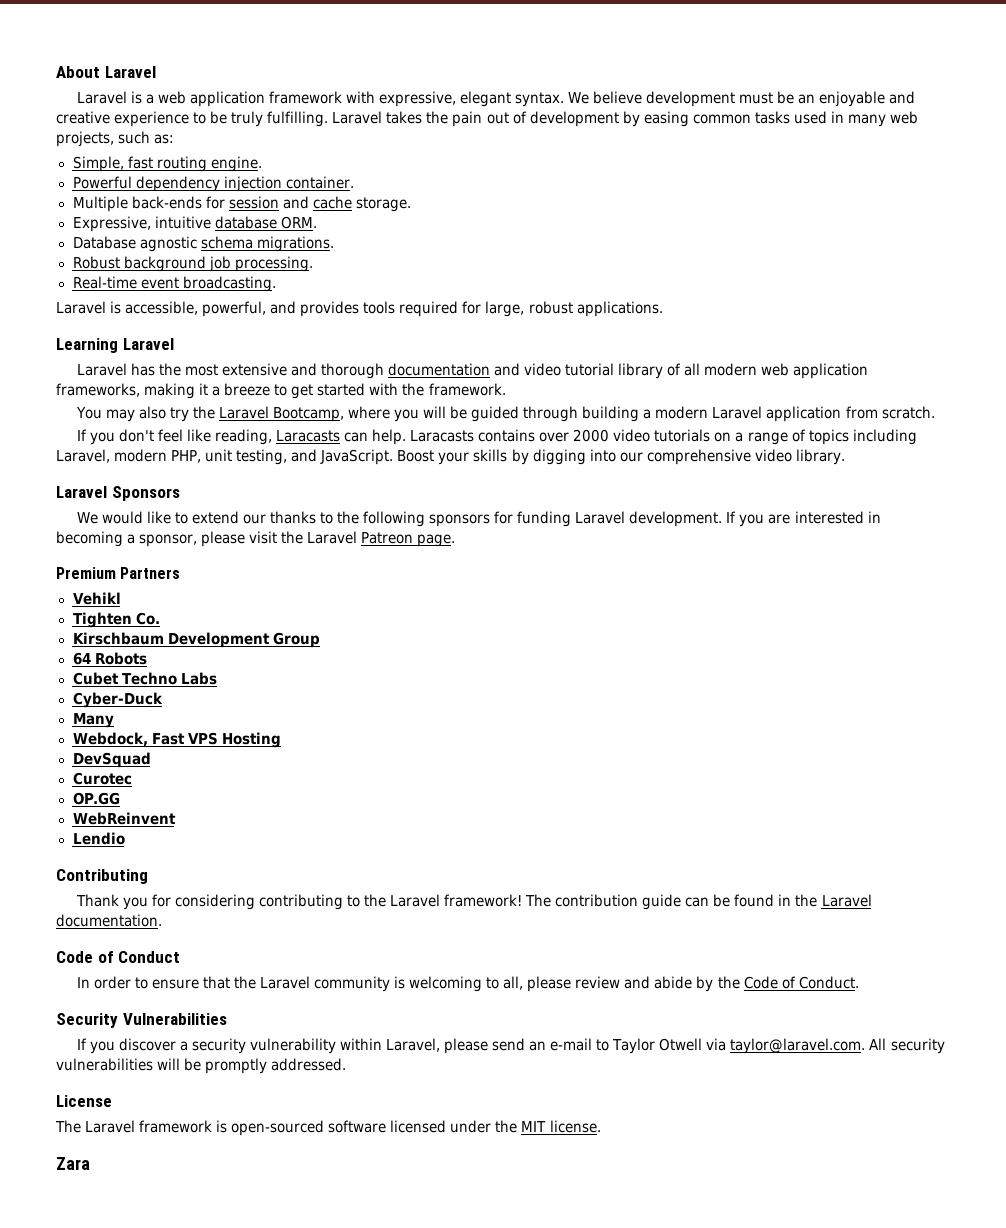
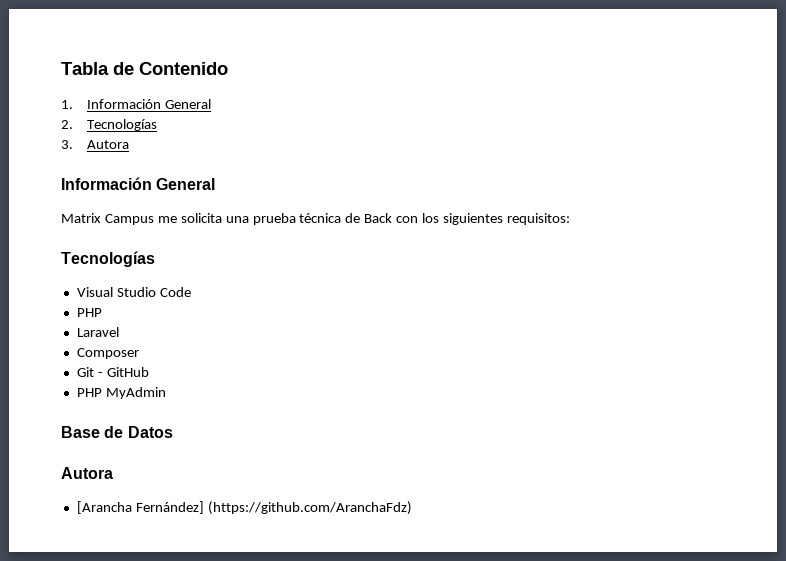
- About Laravel
- Laravel is a web application framework with expressive, elegant syntax. We believe development must be an enjoyable and creative experience to be truly fulfilling. Laravel takes the pain out of development by easing common tasks used in many web projects, such as:
- Simple, fast routing engine.
- Powerful dependency injection container.
- Multiple back-ends for session and cache storage.
- Expressive, intuitive database ORM.
- Database agnostic schema migrations.
- Robust background job processing.
- Real-time event broadcasting.
- Laravel is accessible, powerful, and provides tools required for large, robust applications.
- Learning Laravel
- Laravel has the most extensive and thorough documentation and video tutorial library of all modern web application frameworks, making it a breeze to get started with the framework.
- You may also try the Laravel Bootcamp, where you will be guided through building a modern Laravel application from scratch.
- If you don't feel like reading, Laracasts can help. Laracasts contains over 2000 video tutorials on a range of topics including Laravel, modern PHP, unit testing, and JavaScript. Boost your skills by digging into our comprehensive video library.
- Laravel Sponsors
- We would like to extend our thanks to the following sponsors for funding Laravel development. If you are interested in becoming a sponsor, please visit the Laravel Patreon page.
- Premium Partners
- Vehikl
- Tighten Co.
- Kirschbaum Development Group
- 64 Robots
- Cubet Techno Labs
- Cyber-Duck
- Many
- Webdock, Fast VPS Hosting
- DevSquad
- Curotec
- OP.GG
- WebReinvent
- Lendio
- Contributing
- Thank you for considering contributing to the Laravel framework! The contribution guide can be found in the Laravel documentation.
- Code of Conduct
- In order to ensure that the Laravel community is welcoming to all, please review and abide by the Code of Conduct.
- Security Vulnerabilities
- If you discover a security vulnerability within Laravel, please send an e-mail to Taylor Otwell via taylor@laravel.com. All security vulnerabilities will be promptly addressed.
- License
- The Laravel framework is open-sourced software licensed under the MIT license.
- Zara
+ Tabla de Contenido
+ 1. Información General
+ 2. Tecnologías
+ 3. Autora
+ Información General
+ Matrix Campus me solicita una prueba técnica de Back con los siguientes requisitos:
+ Tecnologías
+ Visual Studio Code
+ PHP
+ Laravel
+ Composer
+ Git - GitHub
+ PHP MyAdmin
+ Base de Datos
+ Autora
+ [Arancha Fernández] (https://github.com/AranchaFdz)

